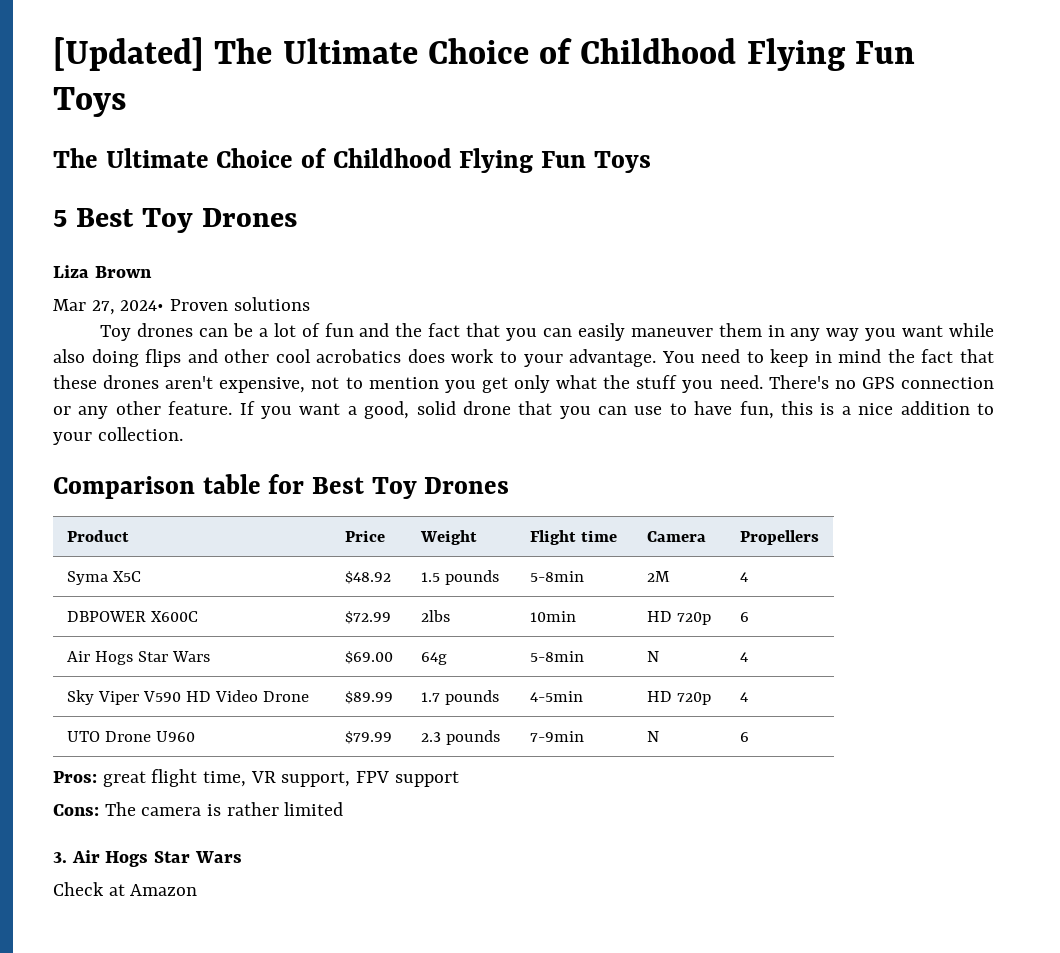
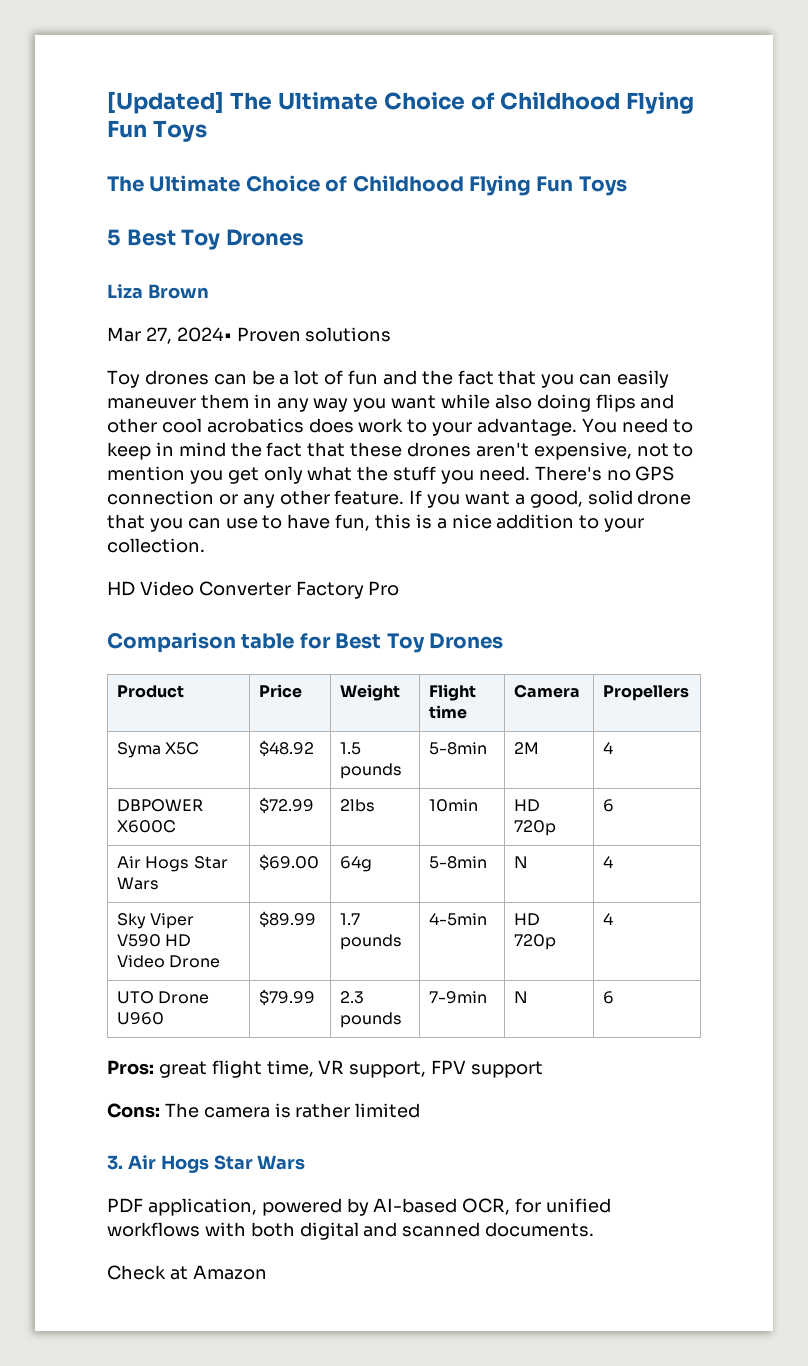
+ HD Video Converter Factory Pro
+ PDF application, powered by AI-based OCR, for unified workflows with both digital and scanned documents.

